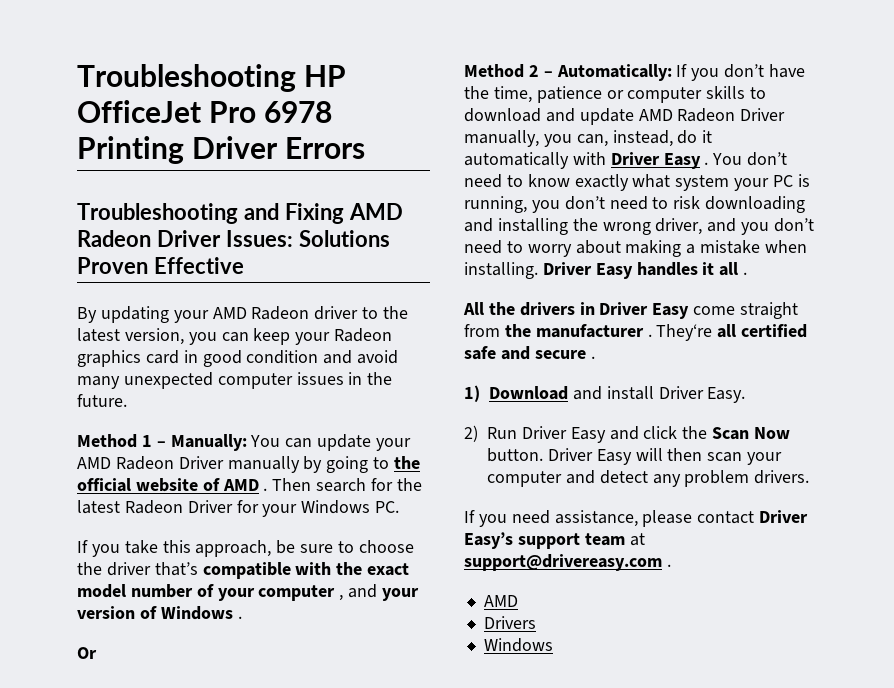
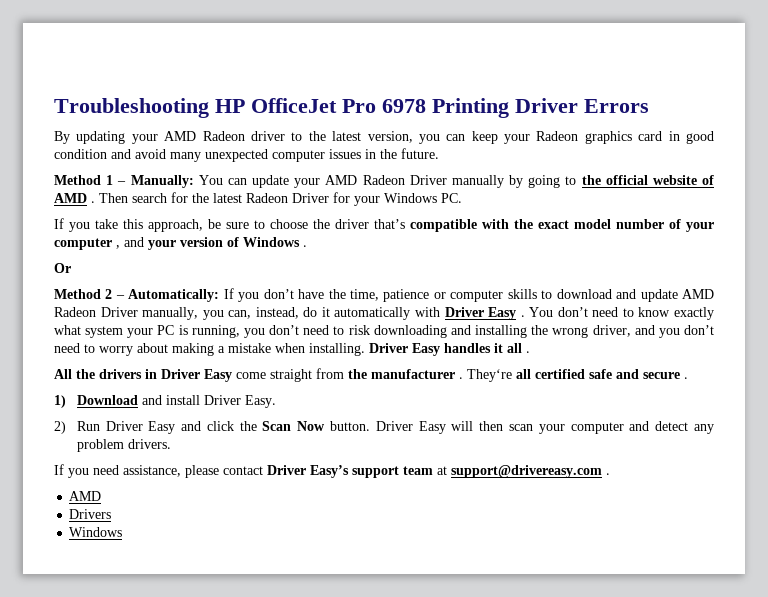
- Troubleshooting and Fixing AMD Radeon Driver Issues: Solutions Proven Effective

